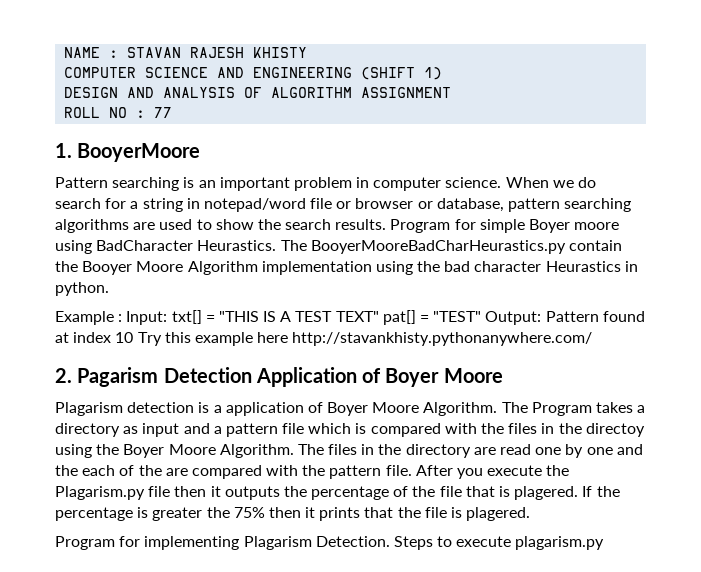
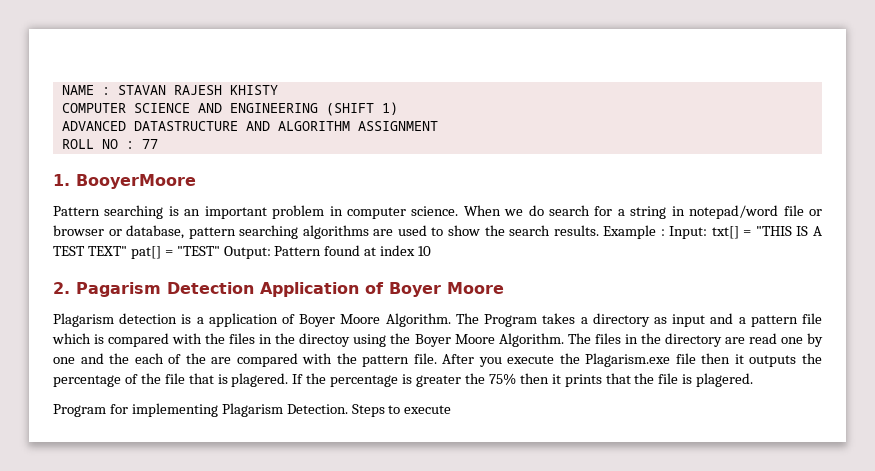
- DESIGN AND ANALYSIS OF ALGORITHM ASSIGNMENT
+ ADVANCED DATASTRUCTURE AND ALGORITHM ASSIGNMENT
- When we do search for a string in notepad/word file or browser or database, pattern searching algorithms are used to show the search results. Program for simple Boyer moore using BadCharacter Heurastics. The BooyerMooreBadCharHeurastics.py contain the Booyer Moore Algorithm implementation using the bad character Heurastics in python.
- Example : Input: txt[] = "THIS IS A TEST TEXT" pat[] = "TEST" Output: Pattern found at index 10 Try this example here http://stavankhisty.pythonanywhere.com/
+ When we do search for a string in notepad/word file or browser or database, pattern searching algorithms are used to show the search results. Example : Input: txt[] = "THIS IS A TEST TEXT" pat[] = "TEST" Output: Pattern found at index 10
- After you execute the Plagarism.py file then it outputs the percentage of the file that is plagered.
+ After you execute the Plagarism.exe file then it outputs the percentage of the file that is plagered.
- Steps to execute plagarism.py
+ Steps to execute

